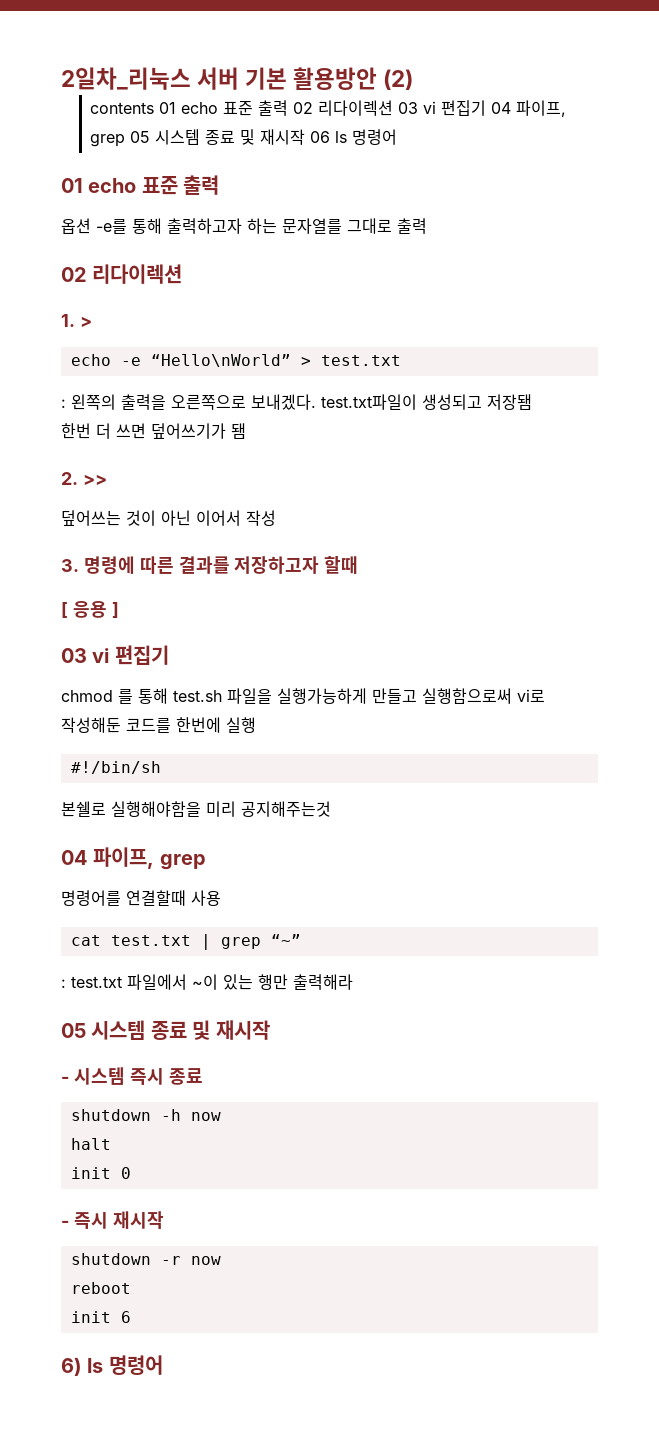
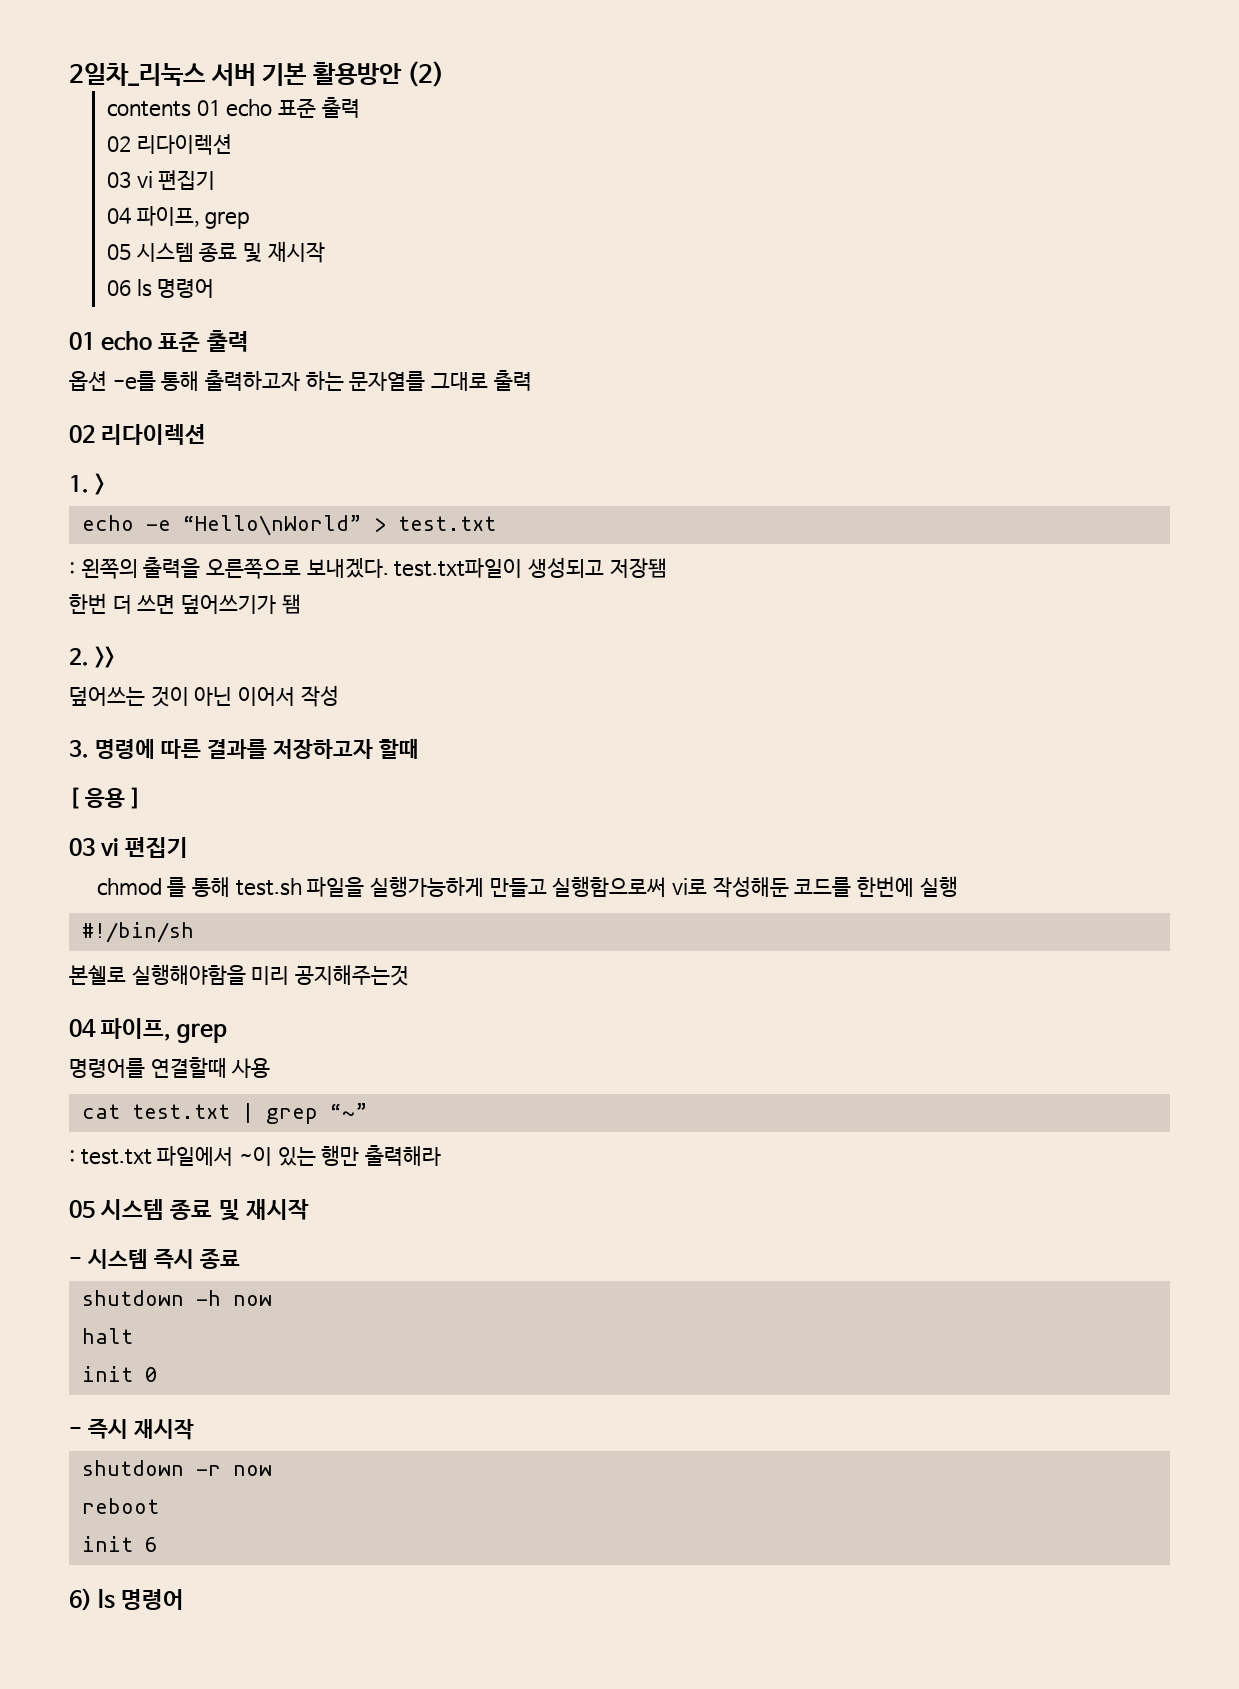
- contents 01 echo 표준 출력 02 리다이렉션 03 vi 편집기 04 파이프, grep 05 시스템 종료 및 재시작 06 ls 명령어
+ contents 01 echo 표준 출력
+ 02 리다이렉션
+ 03 vi 편집기
+ 04 파이프, grep
+ 05 시스템 종료 및 재시작
+ 06 ls 명령어

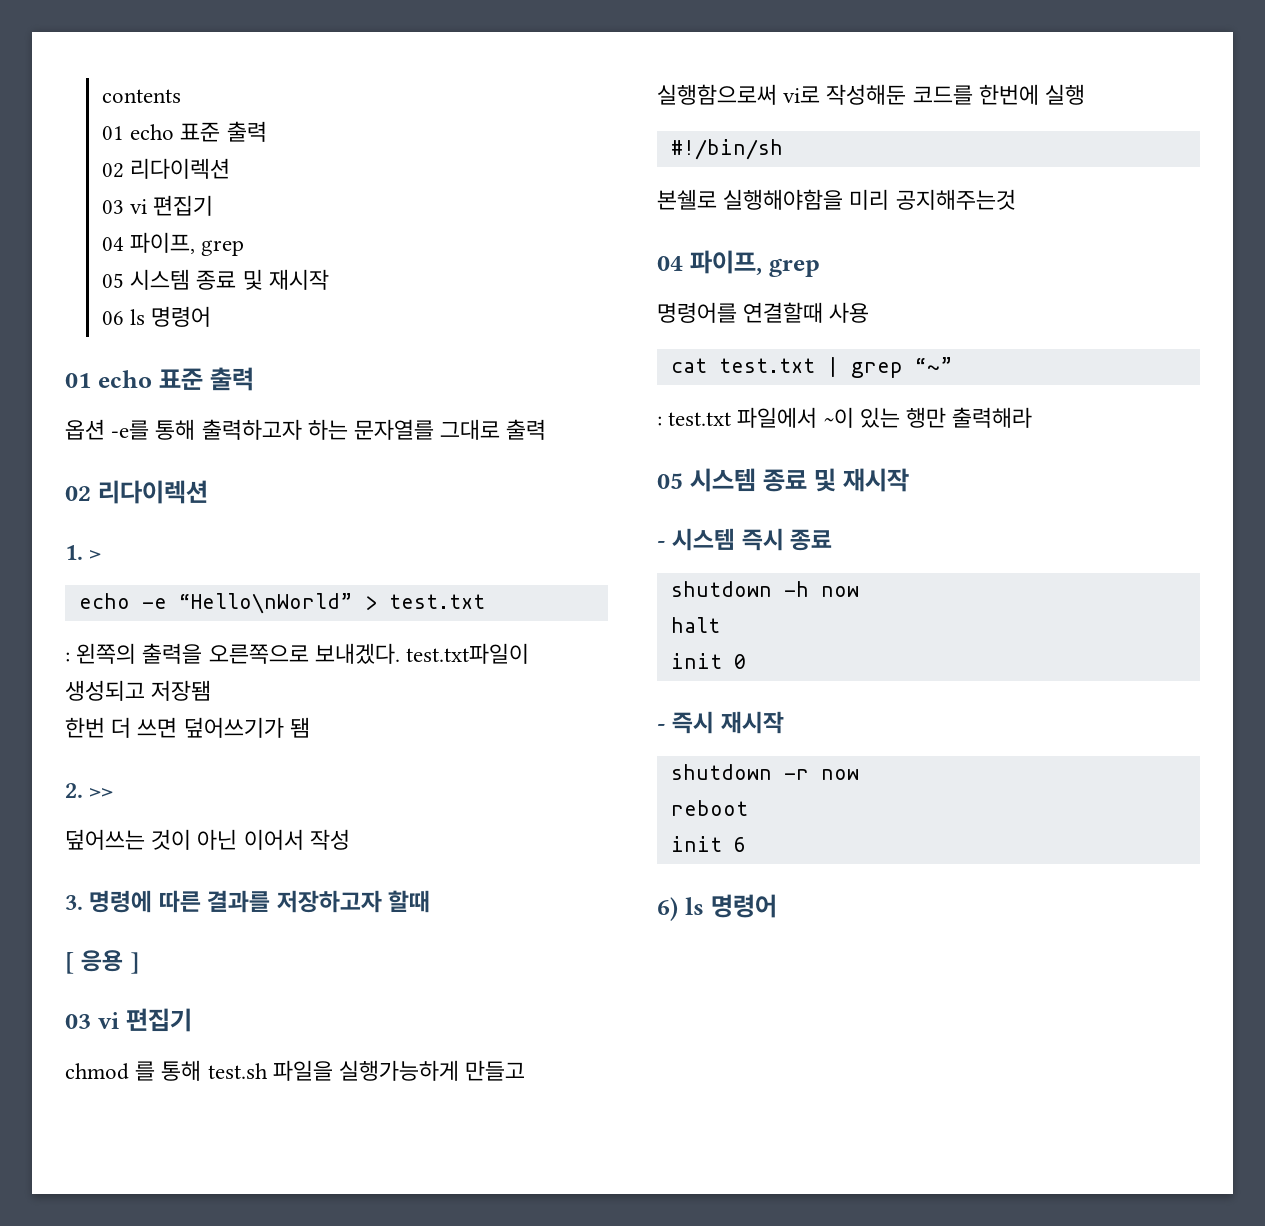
- 2일차_리눅스 서버 기본 활용방안 (2)
- contents 01 echo 표준 출력
+ contents
+ 01 echo 표준 출력

